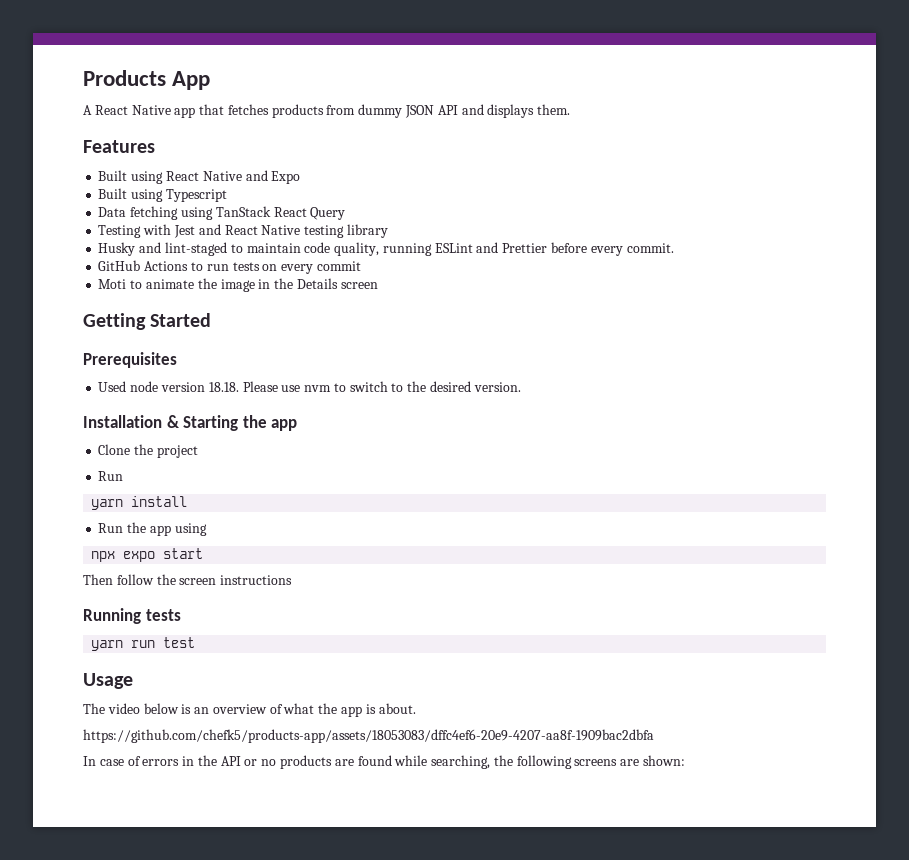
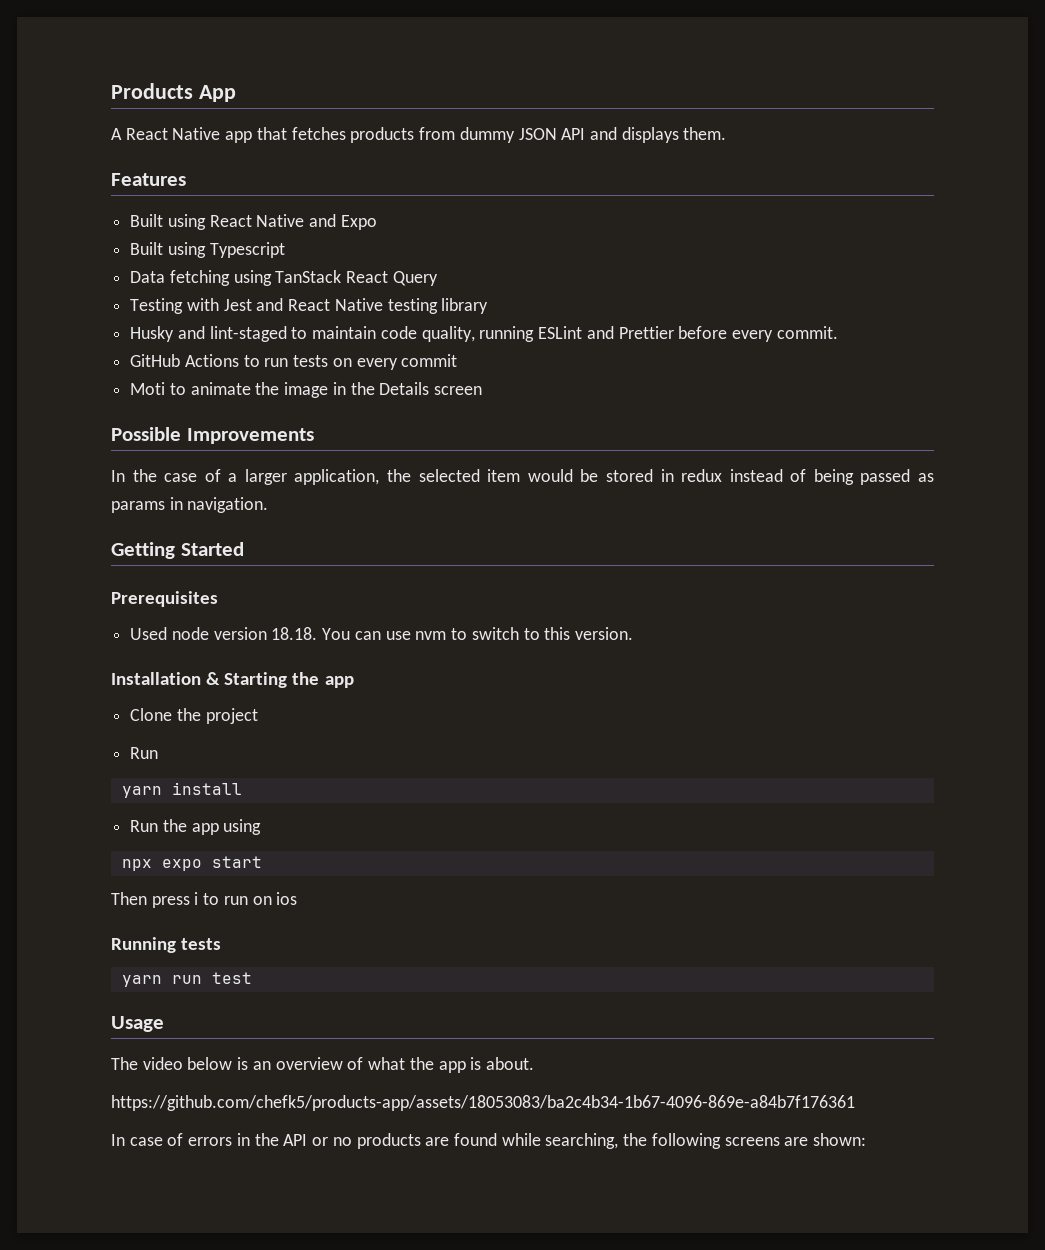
+ Possible Improvements
+ In the case of a larger application, the selected item would be stored in redux instead of being passed as params in navigation.
- Used node version 18.18. Please use nvm to switch to the desired version.
+ Used node version 18.18. You can use nvm to switch to this version.
- Then follow the screen instructions
+ Then press i to run on ios
- https://github.com/chefk5/products-app/assets/18053083/dffc4ef6-20e9-4207-aa8f-1909bac2dbfa
+ https://github.com/chefk5/products-app/assets/18053083/ba2c4b34-1b67-4096-869e-a84b7f176361

